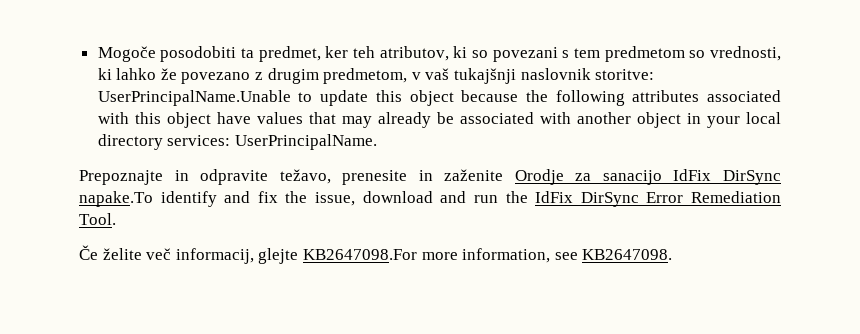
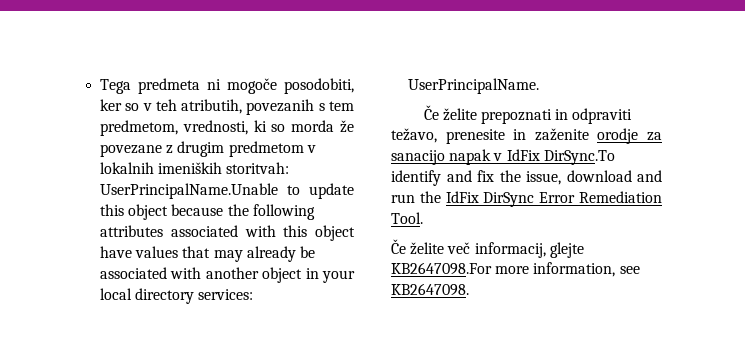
- Mogoče posodobiti ta predmet, ker teh atributov, ki so povezani s tem predmetom so vrednosti, ki lahko že povezano z drugim predmetom, v vaš tukajšnji naslovnik storitve: UserPrincipalName.Unable to update this object because the following attributes associated with this object have values that may already be associated with another object in your local directory services: UserPrincipalName.
+ Tega predmeta ni mogoče posodobiti, ker so v teh atributih, povezanih s tem predmetom, vrednosti, ki so morda že povezane z drugim predmetom v lokalnih imeniških storitvah: UserPrincipalName.Unable to update this object because the following attributes associated with this object have values that may already be associated with another object in your local directory services: UserPrincipalName.
- Prepoznajte in odpravite težavo, prenesite in zaženite Orodje za sanacijo IdFix DirSync napake.To identify and fix the issue, download and run the IdFix DirSync Error Remediation Tool.
+ Če želite prepoznati in odpraviti težavo, prenesite in zaženite orodje za sanacijo napak v IdFix DirSync.To identify and fix the issue, download and run the IdFix DirSync Error Remediation Tool.

